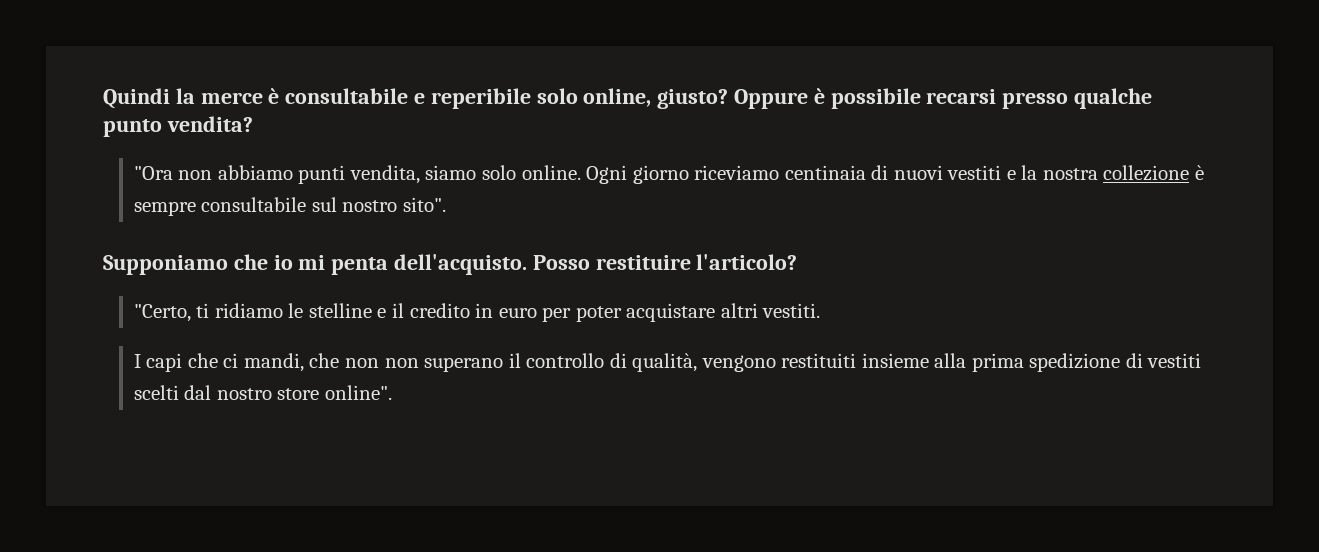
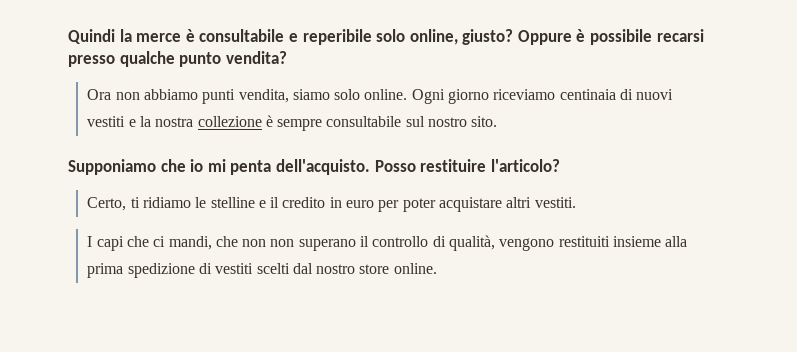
- "Ora non abbiamo punti vendita, siamo solo online.
+ Ora non abbiamo punti vendita, siamo solo online.
- Ogni giorno riceviamo centinaia di nuovi vestiti e la nostra collezione è sempre consultabile sul nostro sito".
+ Ogni giorno riceviamo centinaia di nuovi vestiti e la nostra collezione è sempre consultabile sul nostro sito.
- "Certo, ti ridiamo le stelline e il credito in euro per poter acquistare altri vestiti.
+ Certo, ti ridiamo le stelline e il credito in euro per poter acquistare altri vestiti.
- I capi che ci mandi, che non non superano il controllo di qualità, vengono restituiti insieme alla prima spedizione di vestiti scelti dal nostro store online".
+ I capi che ci mandi, che non non superano il controllo di qualità, vengono restituiti insieme alla prima spedizione di vestiti scelti dal nostro store online.

